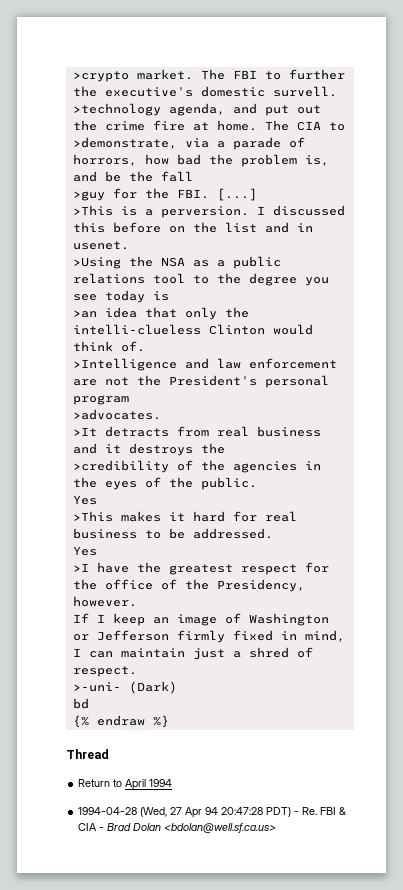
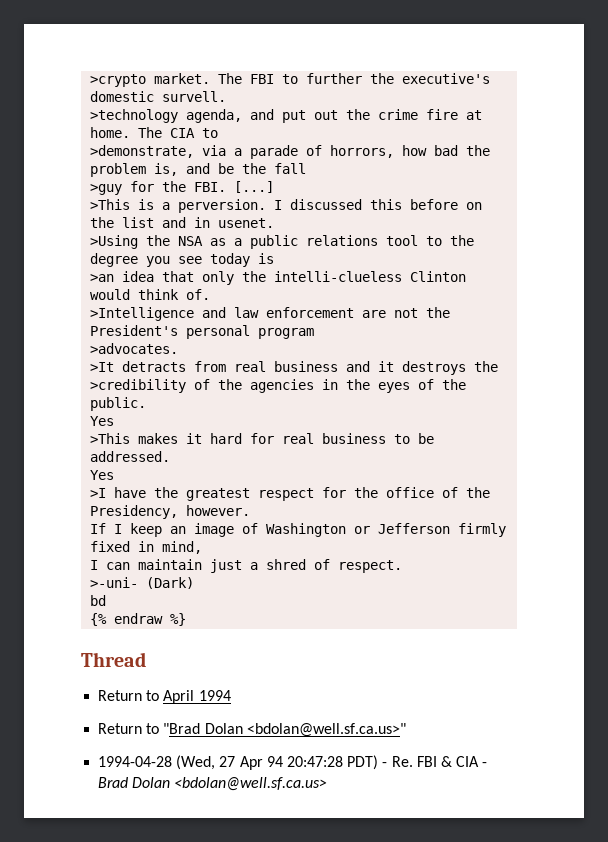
+ Return to "Brad Dolan <bdolan@well.sf.ca.us>"

